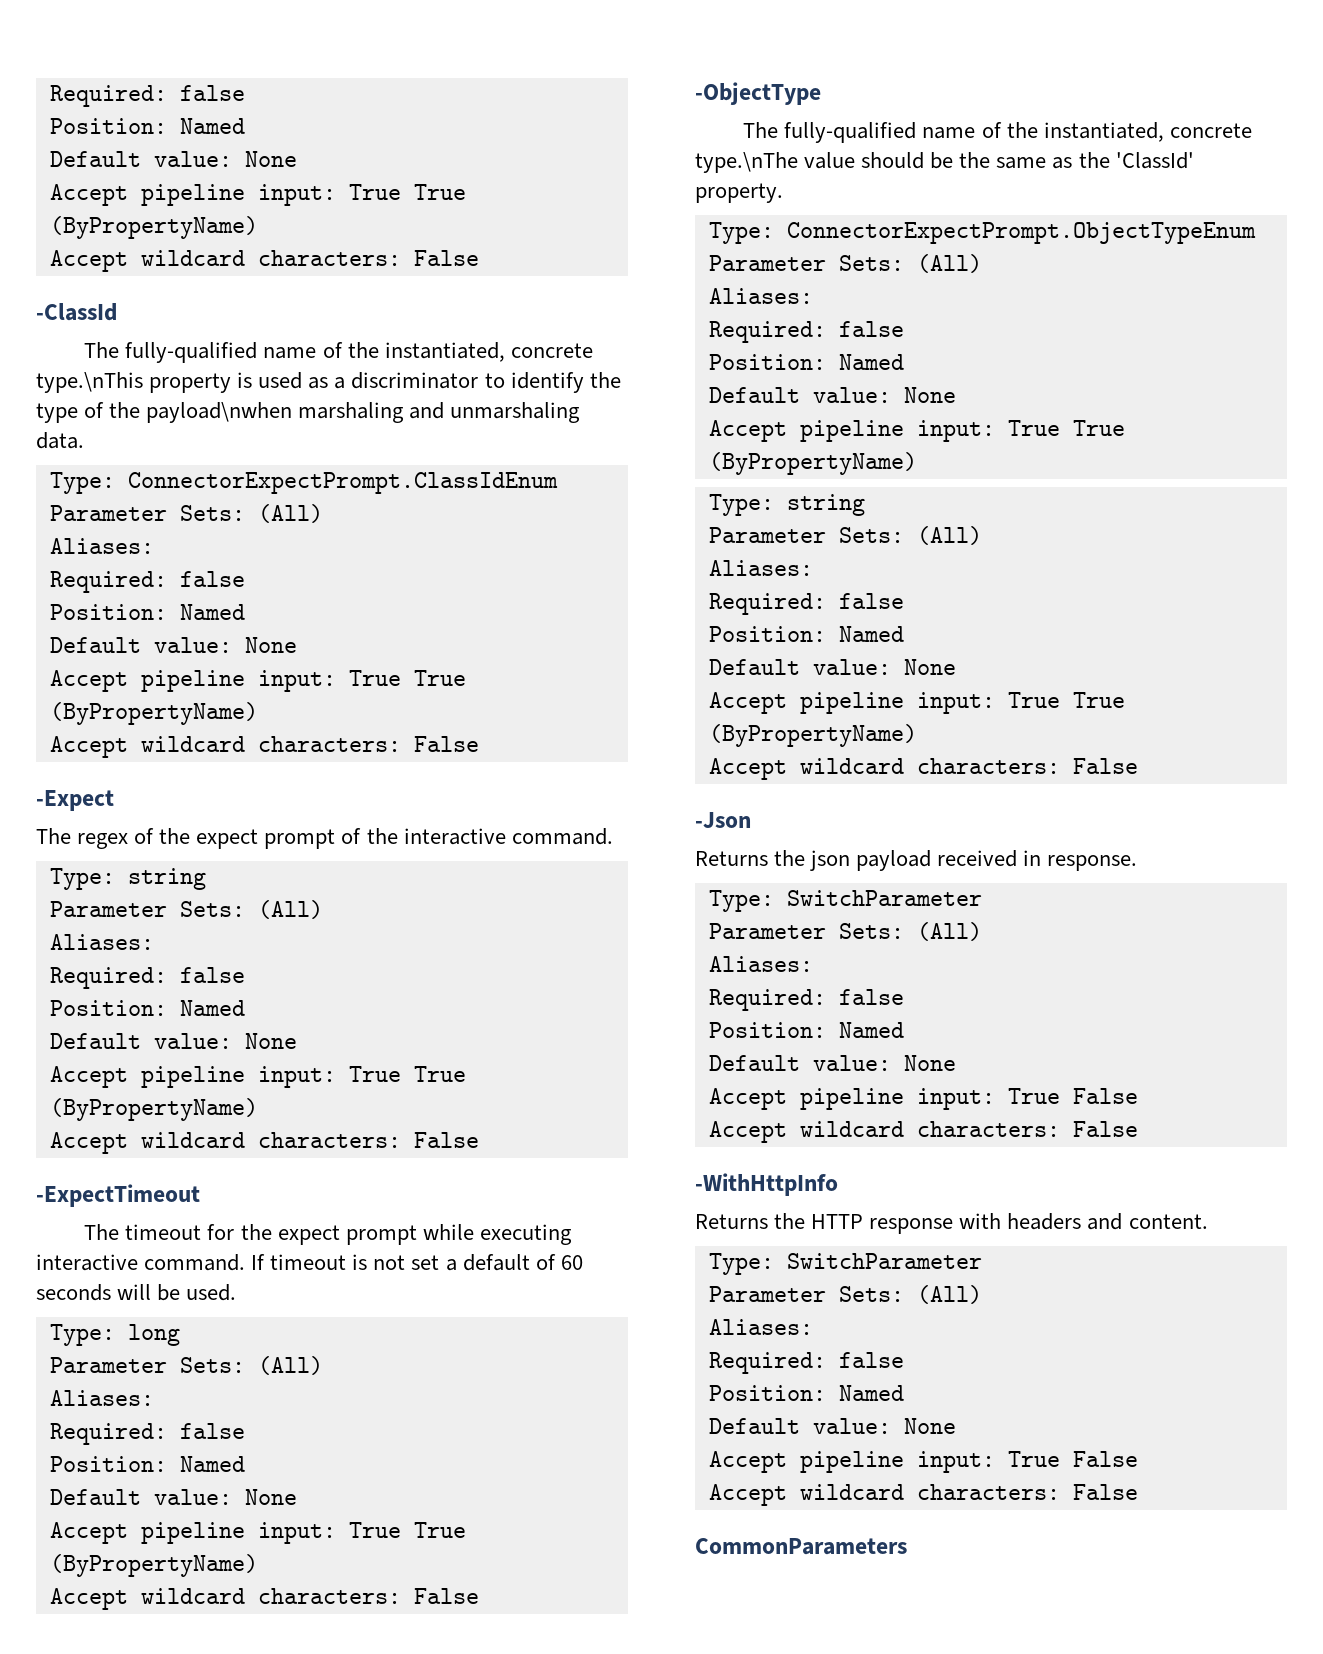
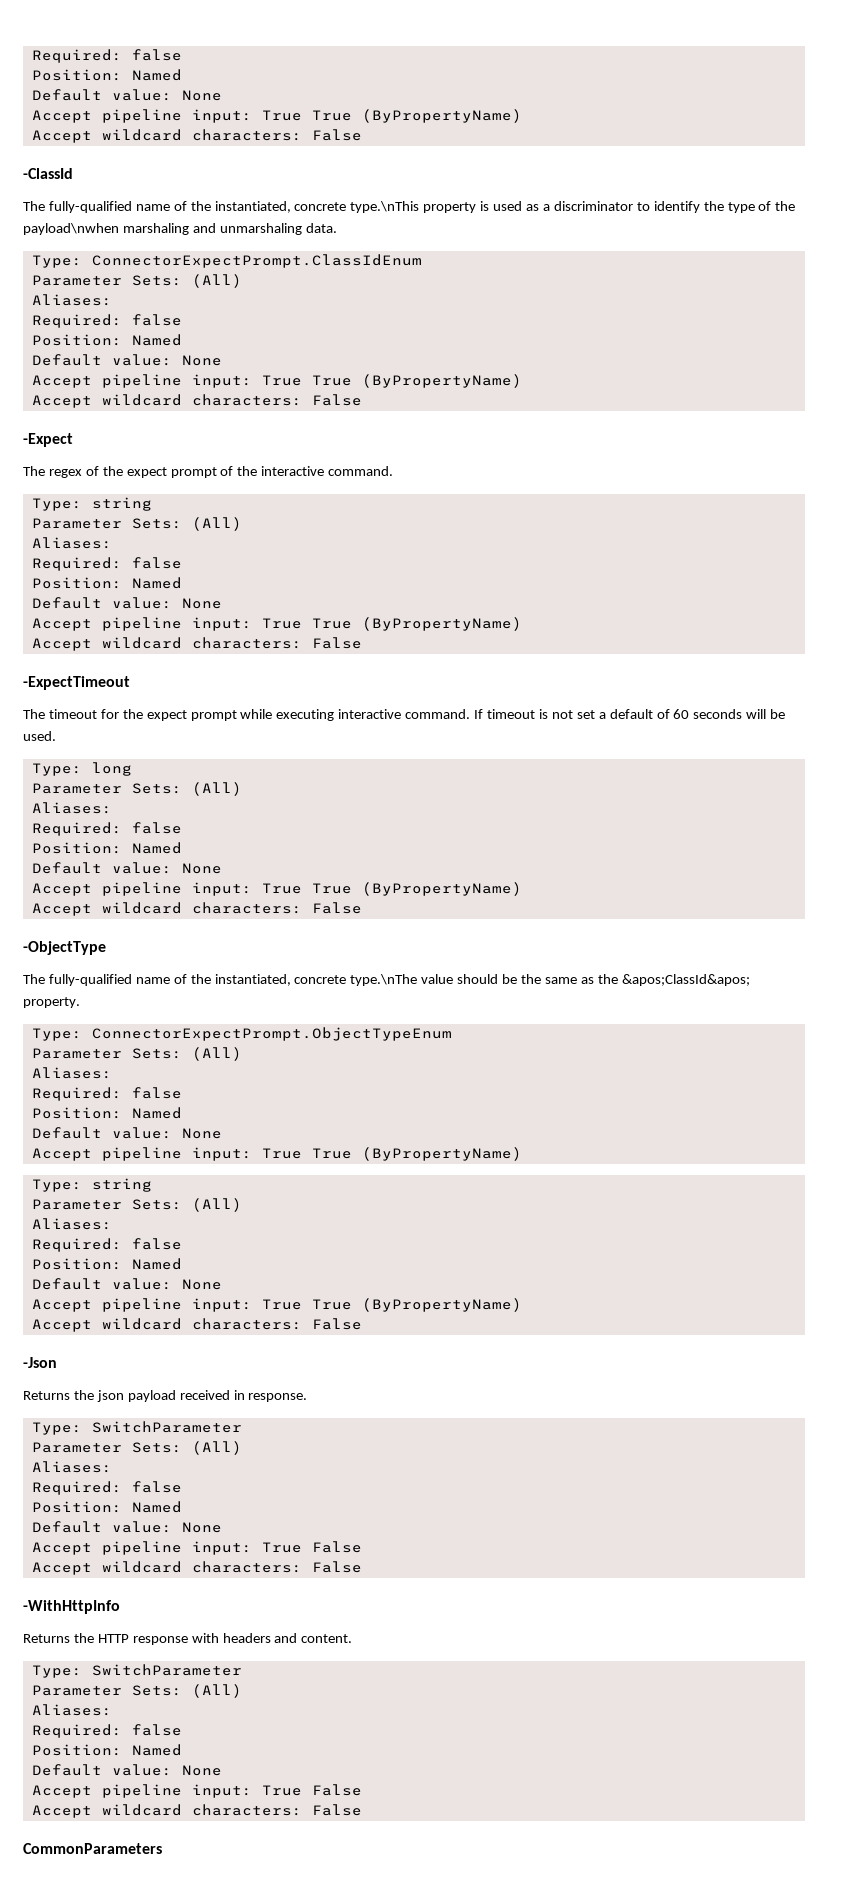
- The fully-qualified name of the instantiated, concrete type.\nThe value should be the same as the 'ClassId' property.
+ The fully-qualified name of the instantiated, concrete type.\nThe value should be the same as the &apos;ClassId&apos; property.

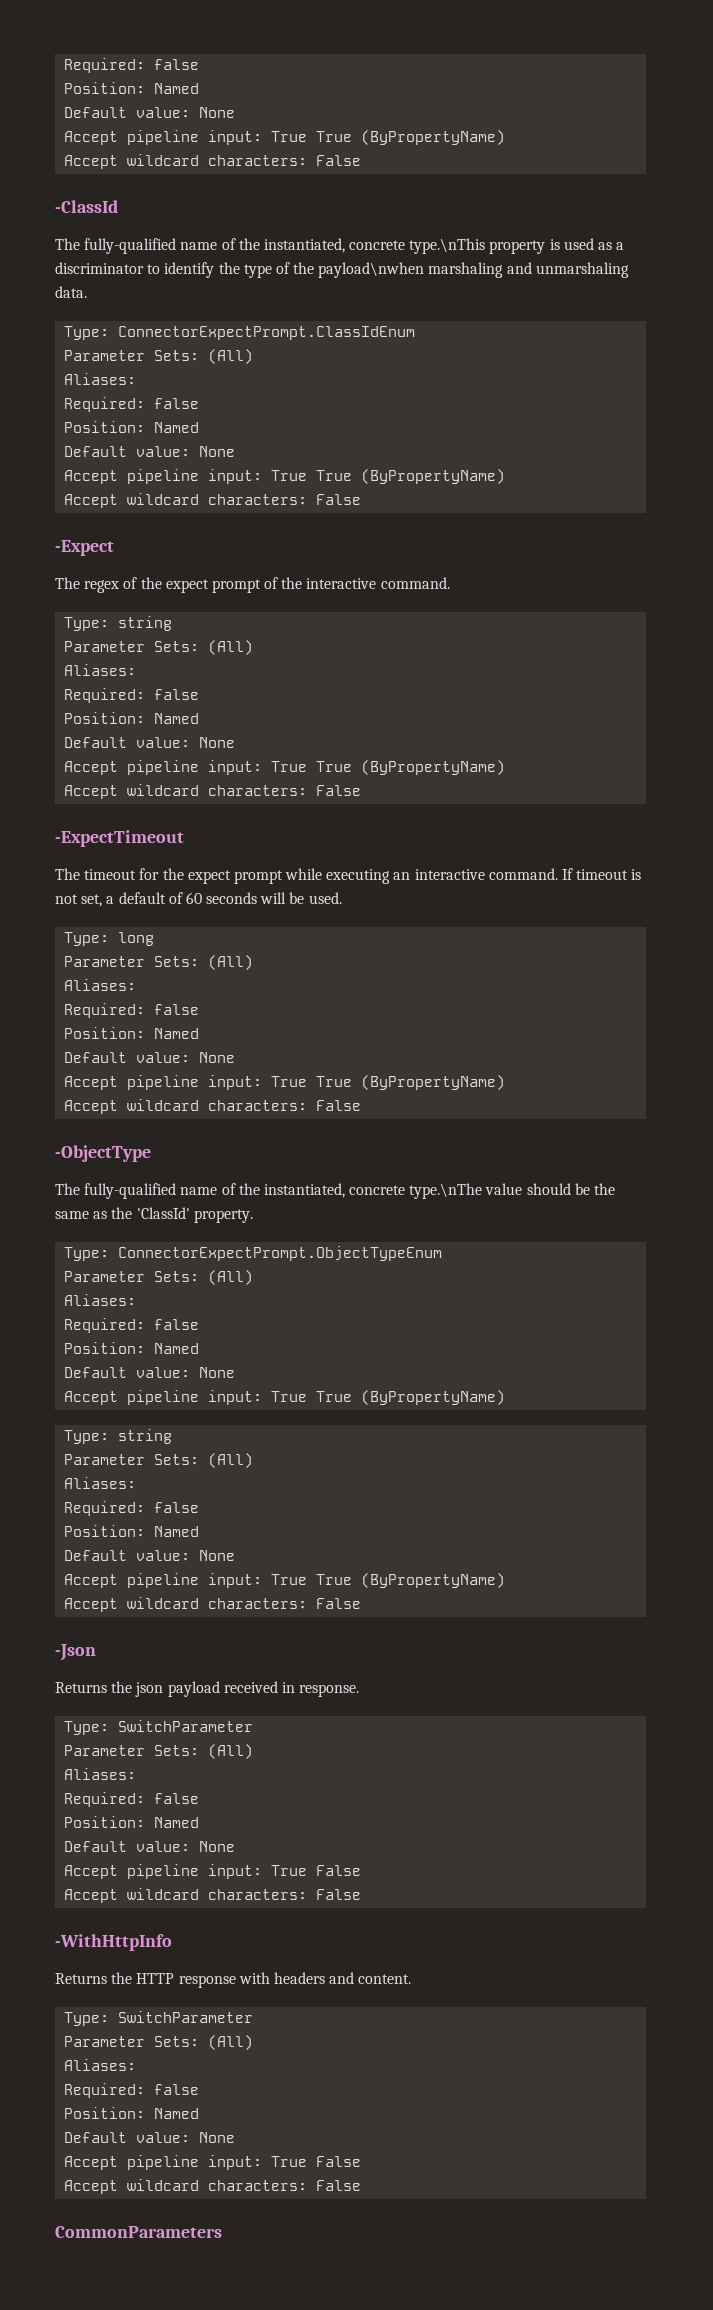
- The timeout for the expect prompt while executing interactive command.
+ The timeout for the expect prompt while executing an interactive command.
- If timeout is not set a default of 60 seconds will be used.
+ If timeout is not set, a default of 60 seconds will be used.
- The fully-qualified name of the instantiated, concrete type.\nThe value should be the same as the &apos;ClassId&apos; property.
+ The fully-qualified name of the instantiated, concrete type.\nThe value should be the same as the 'ClassId' property.

